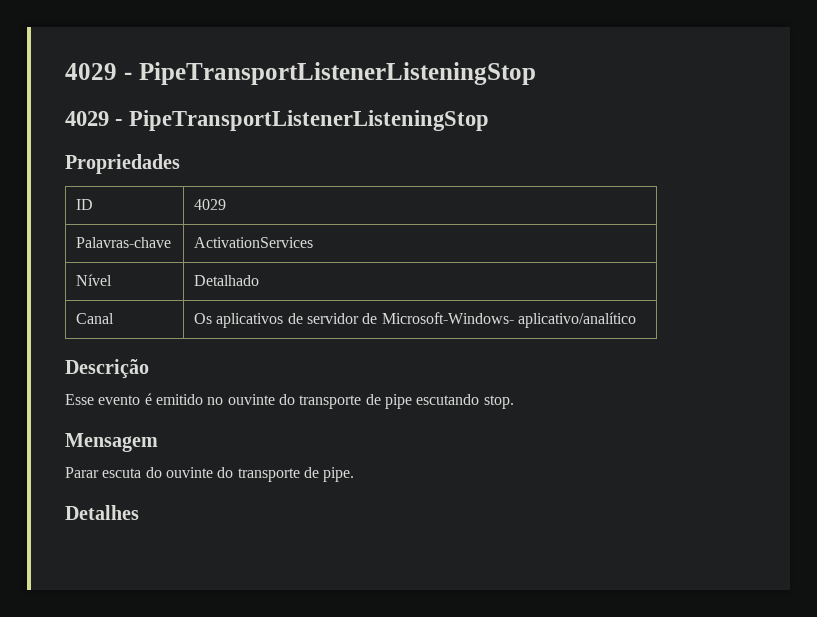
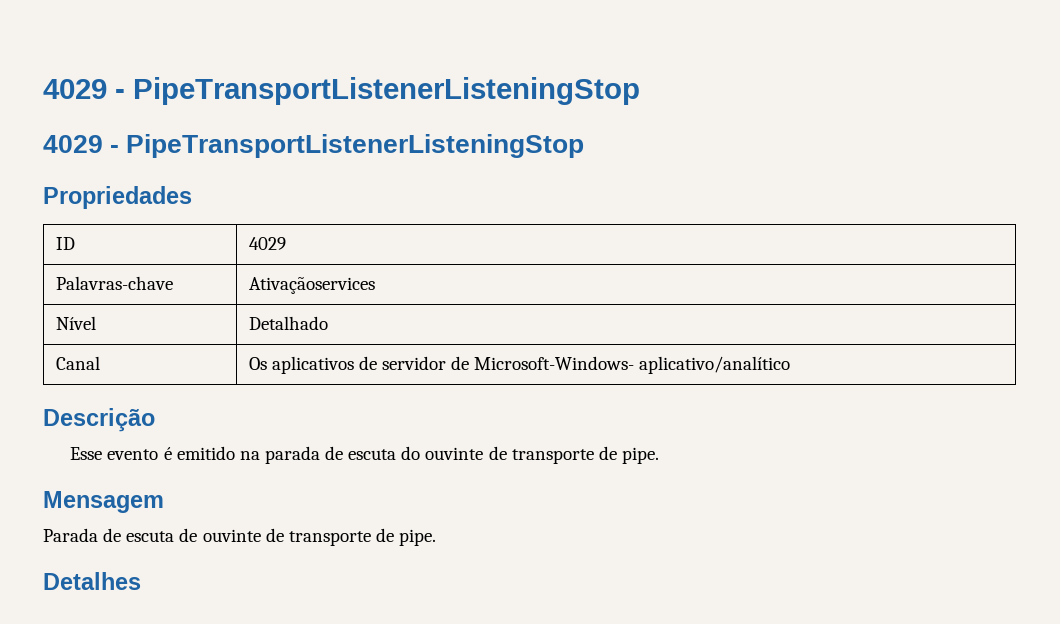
- Palavras-chave | ActivationServices
+ Palavras-chave | Ativaçãoservices
- Esse evento é emitido no ouvinte do transporte de pipe escutando stop.
+ Esse evento é emitido na parada de escuta do ouvinte de transporte de pipe.
  Mensagem
- Parar escuta do ouvinte do transporte de pipe.
+ Parada de escuta de ouvinte de transporte de pipe.

